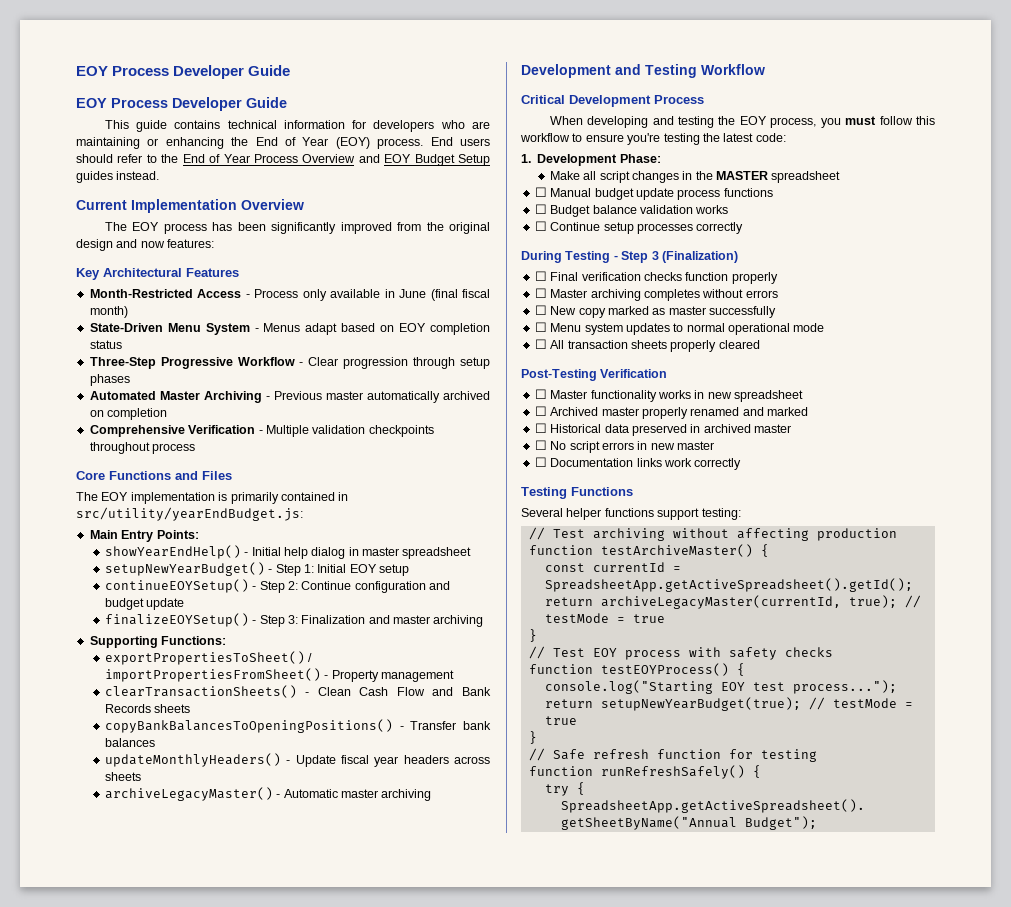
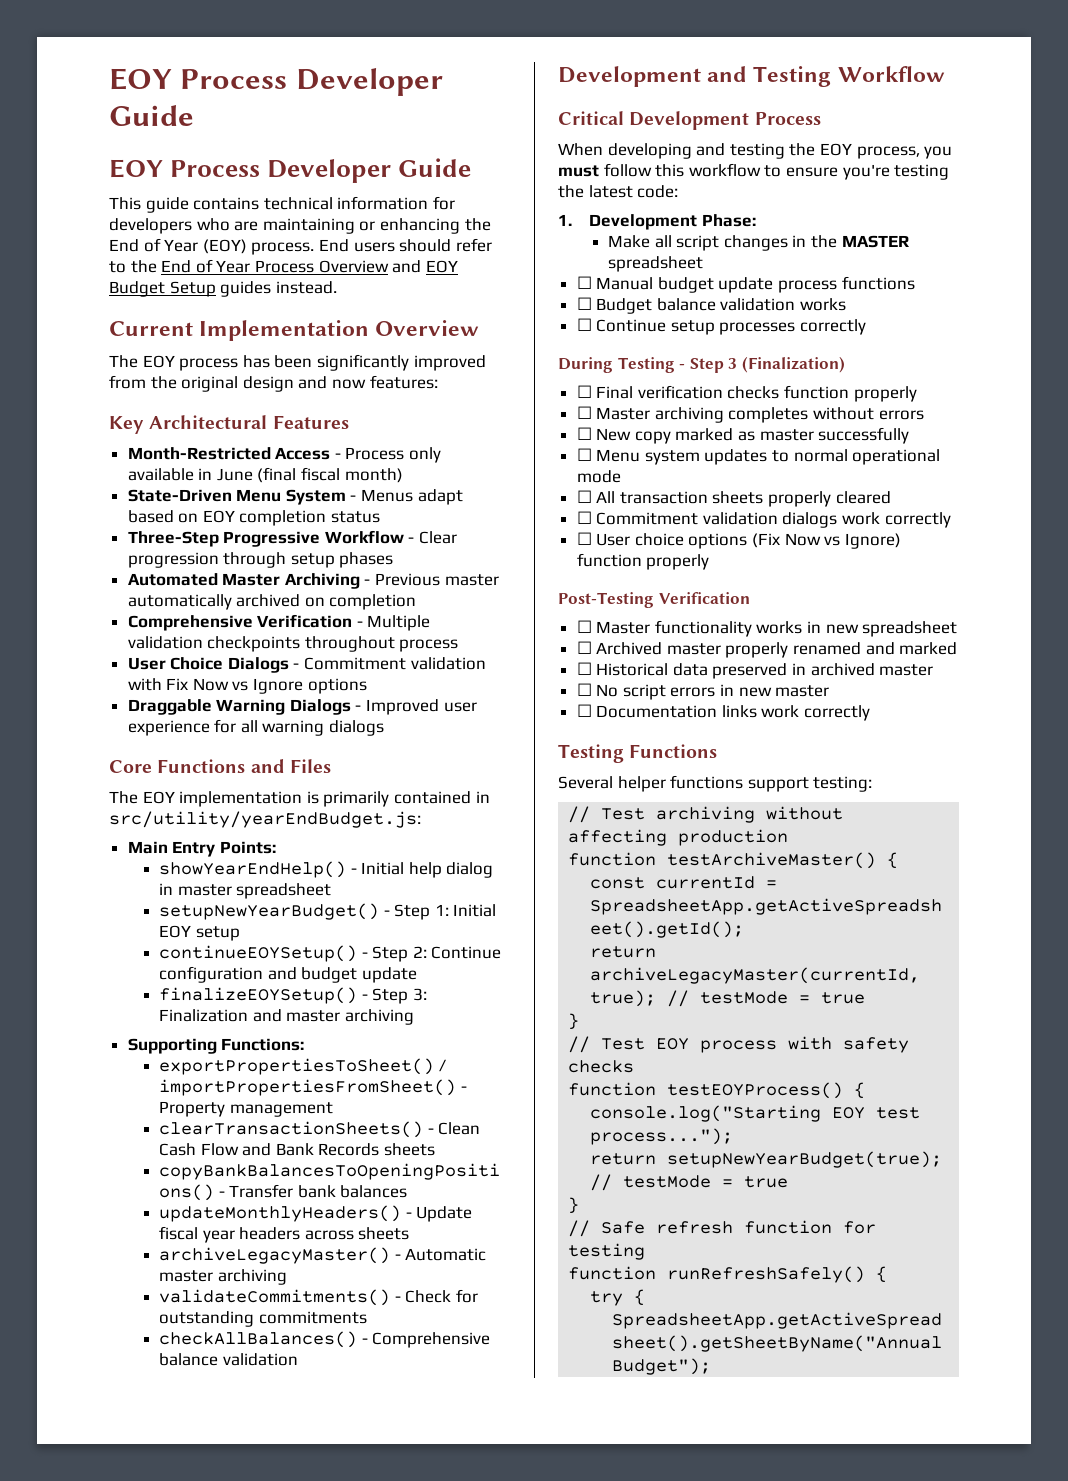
+ User Choice Dialogs - Commitment validation with Fix Now vs Ignore options
+ Draggable Warning Dialogs - Improved user experience for all warning dialogs
+ validateCommitments() - Check for outstanding commitments
+ checkAllBalances() - Comprehensive balance validation
+ ☐ Commitment validation dialogs work correctly
+ ☐ User choice options (Fix Now vs Ignore) function properly

